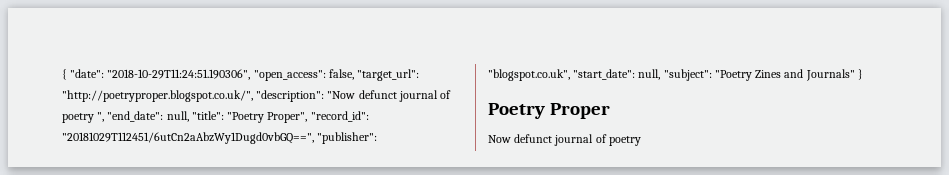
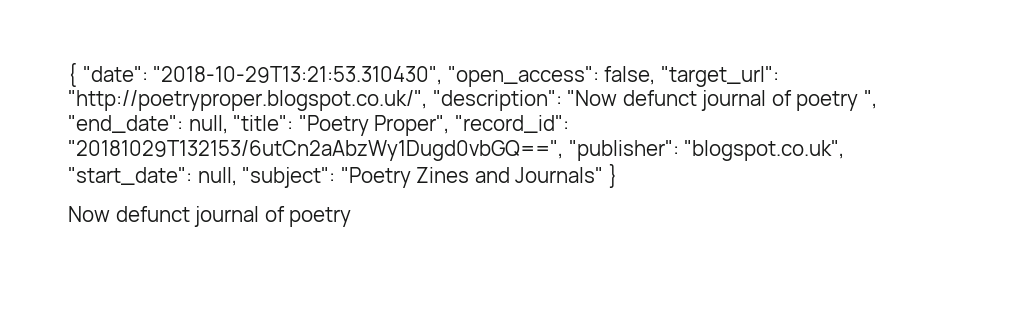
- { "date": "2018-10-29T11:24:51.190306", "open_access": false, "target_url": "http://poetryproper.blogspot.co.uk/", "description": "Now defunct journal of poetry ", "end_date": null, "title": "Poetry Proper", "record_id": "20181029T112451/6utCn2aAbzWy1Dugd0vbGQ==", "publisher": "blogspot.co.uk", "start_date": null, "subject": "Poetry Zines and Journals" }
+ { "date": "2018-10-29T13:21:53.310430", "open_access": false, "target_url": "http://poetryproper.blogspot.co.uk/", "description": "Now defunct journal of poetry ", "end_date": null, "title": "Poetry Proper", "record_id": "20181029T132153/6utCn2aAbzWy1Dugd0vbGQ==", "publisher": "blogspot.co.uk", "start_date": null, "subject": "Poetry Zines and Journals" }
- Poetry Proper

